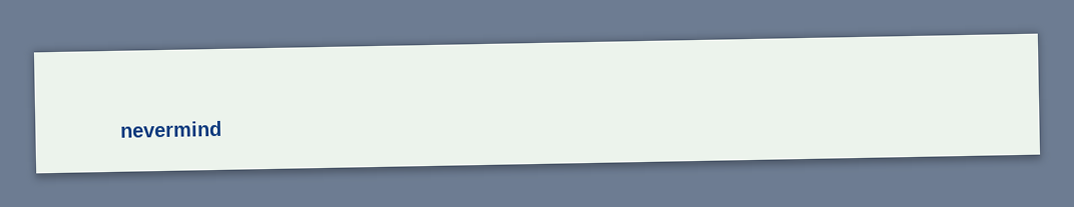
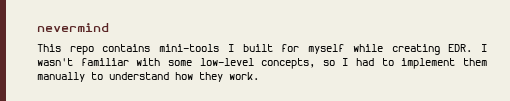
+ This repo contains mini-tools I built for myself while creating EDR. I wasn't familiar with some low-level concepts, so I had to implement them manually to understand how they work.

